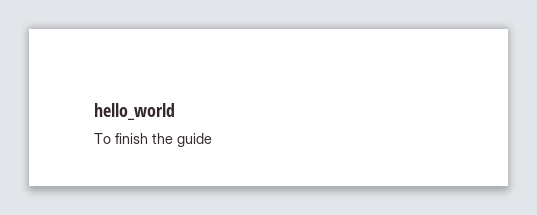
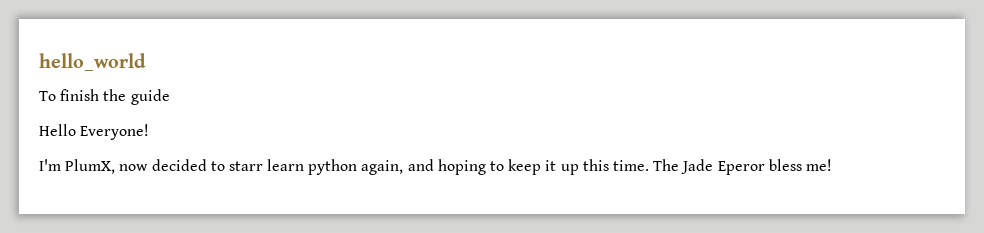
+ Hello Everyone!
+ I'm PlumX, now decided to starr learn python again, and hoping to keep it up this time. The Jade Eperor bless me!

